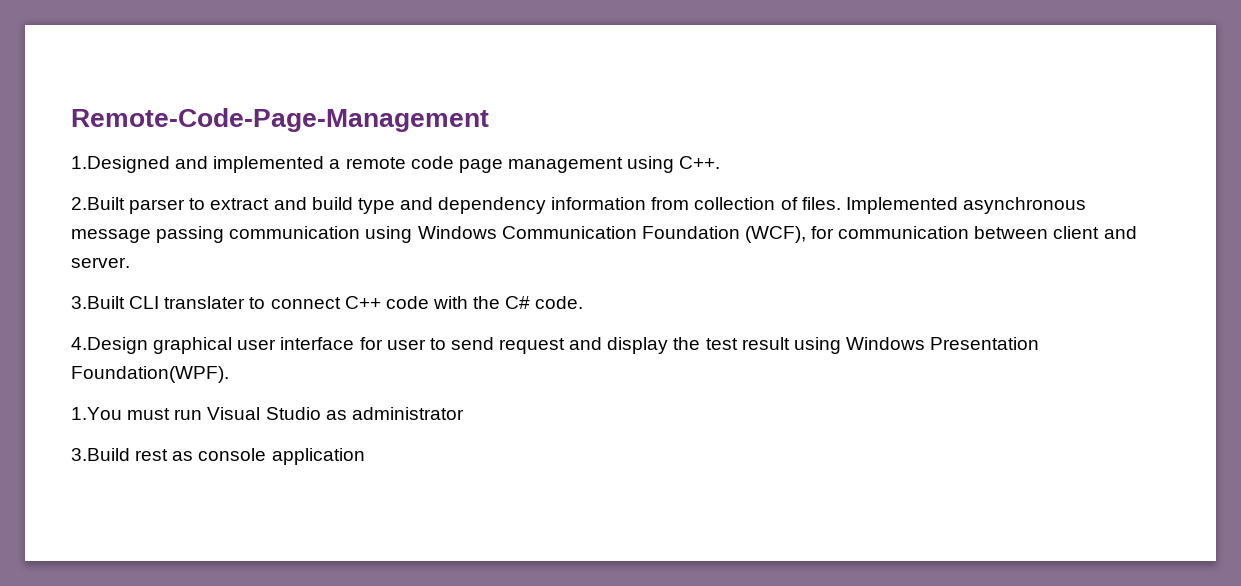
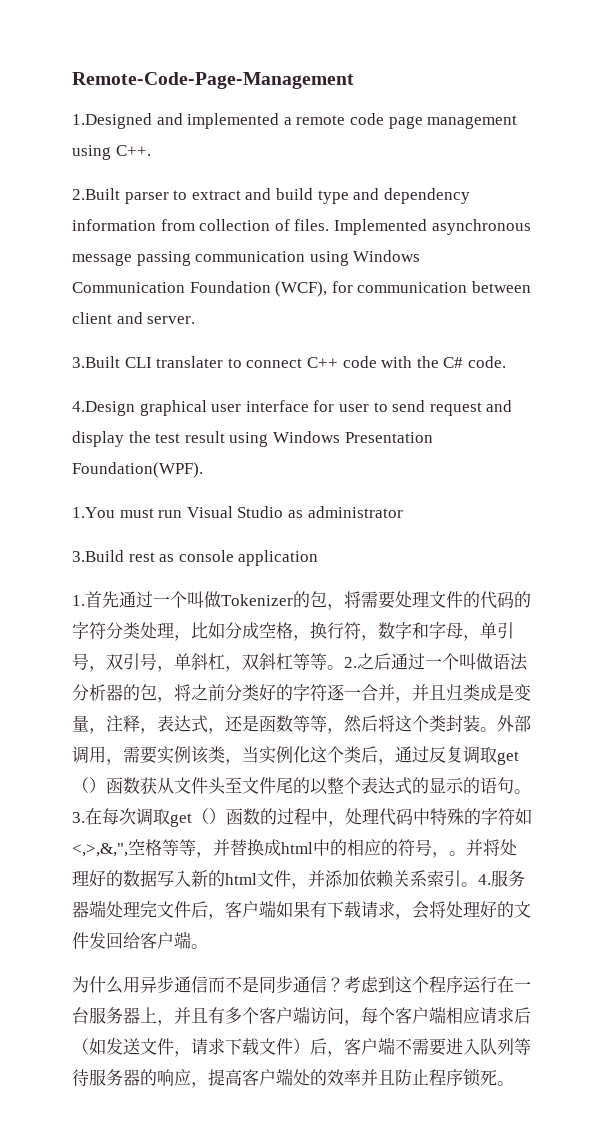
+ 1.首先通过一个叫做Tokenizer的包，将需要处理文件的代码的字符分类处理，比如分成空格，换行符，数字和字母，单引号，双引号，单斜杠，双斜杠等等。2.之后通过一个叫做语法分析器的包，将之前分类好的字符逐一合并，并且归类成是变量，注释，表达式，还是函数等等，然后将这个类封装。外部调用，需要实例该类，当实例化这个类后，通过反复调取get（）函数获从文件头至文件尾的以整个表达式的显示的语句。3.在每次调取get（）函数的过程中，处理代码中特殊的字符如<,>,&,",空格等等，并替换成html中的相应的符号，。并将处理好的数据写入新的html文件，并添加依赖关系索引。4.服务器端处理完文件后，客户端如果有下载请求，会将处理好的文件发回给客户端。
+ 为什么用异步通信而不是同步通信？考虑到这个程序运行在一台服务器上，并且有多个客户端访问，每个客户端相应请求后（如发送文件，请求下载文件）后，客户端不需要进入队列等待服务器的响应，提高客户端处的效率并且防止程序锁死。

